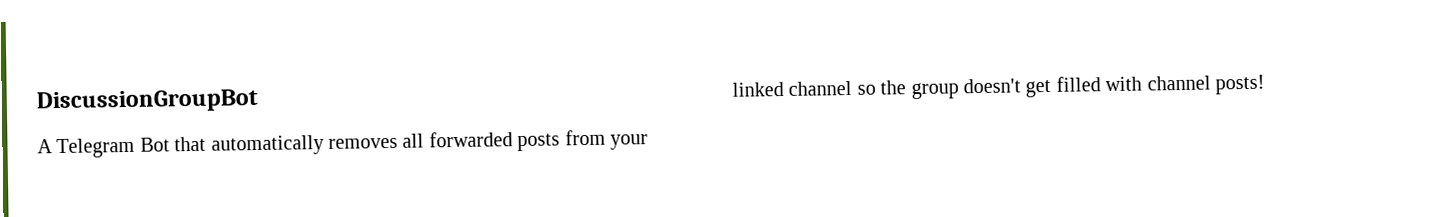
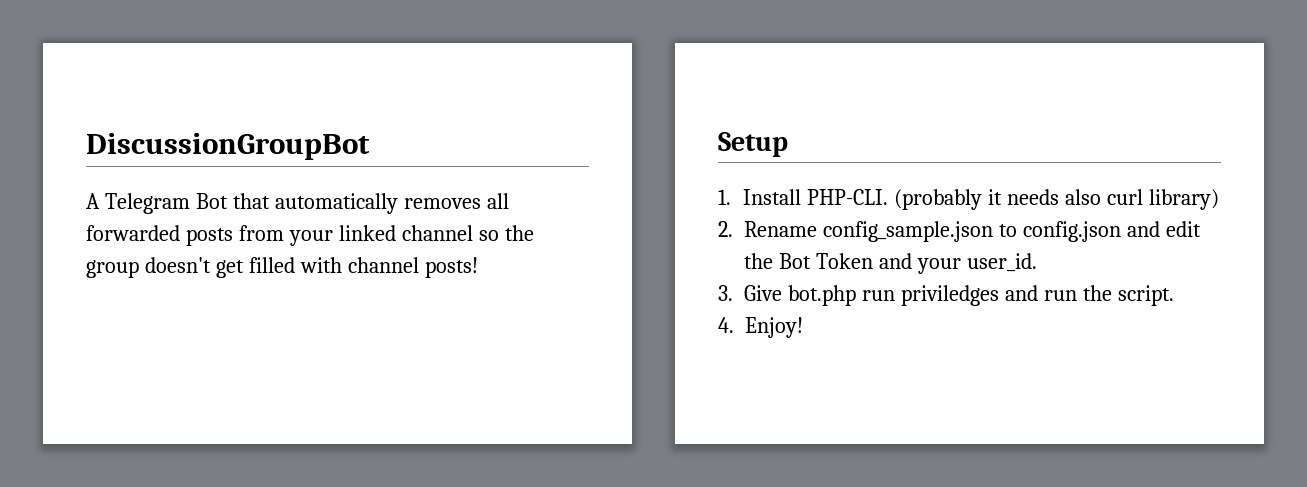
+ Setup
+ 1. Install PHP-CLI. (probably it needs also curl library)
+ 2. Rename config_sample.json to config.json and edit the Bot Token and your user_id.
+ 3. Give bot.php run priviledges and run the script.
+ 4. Enjoy!

